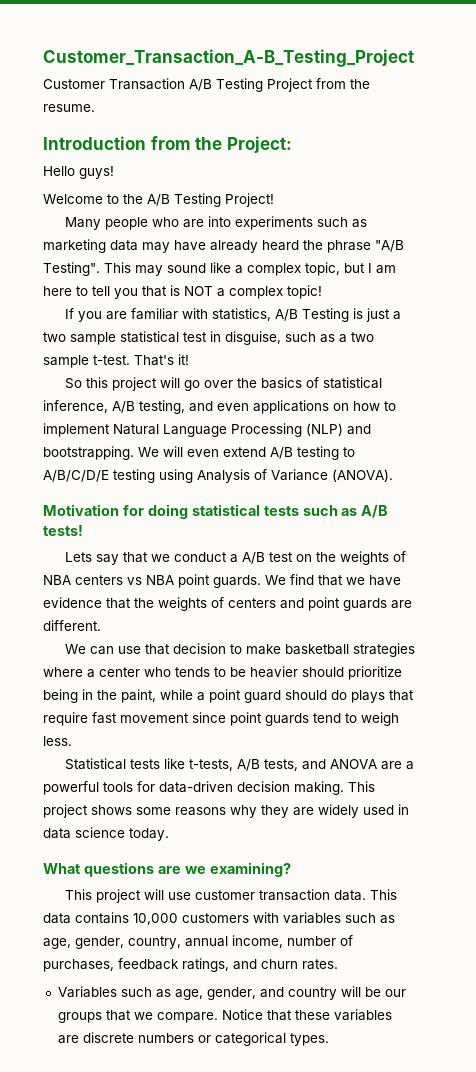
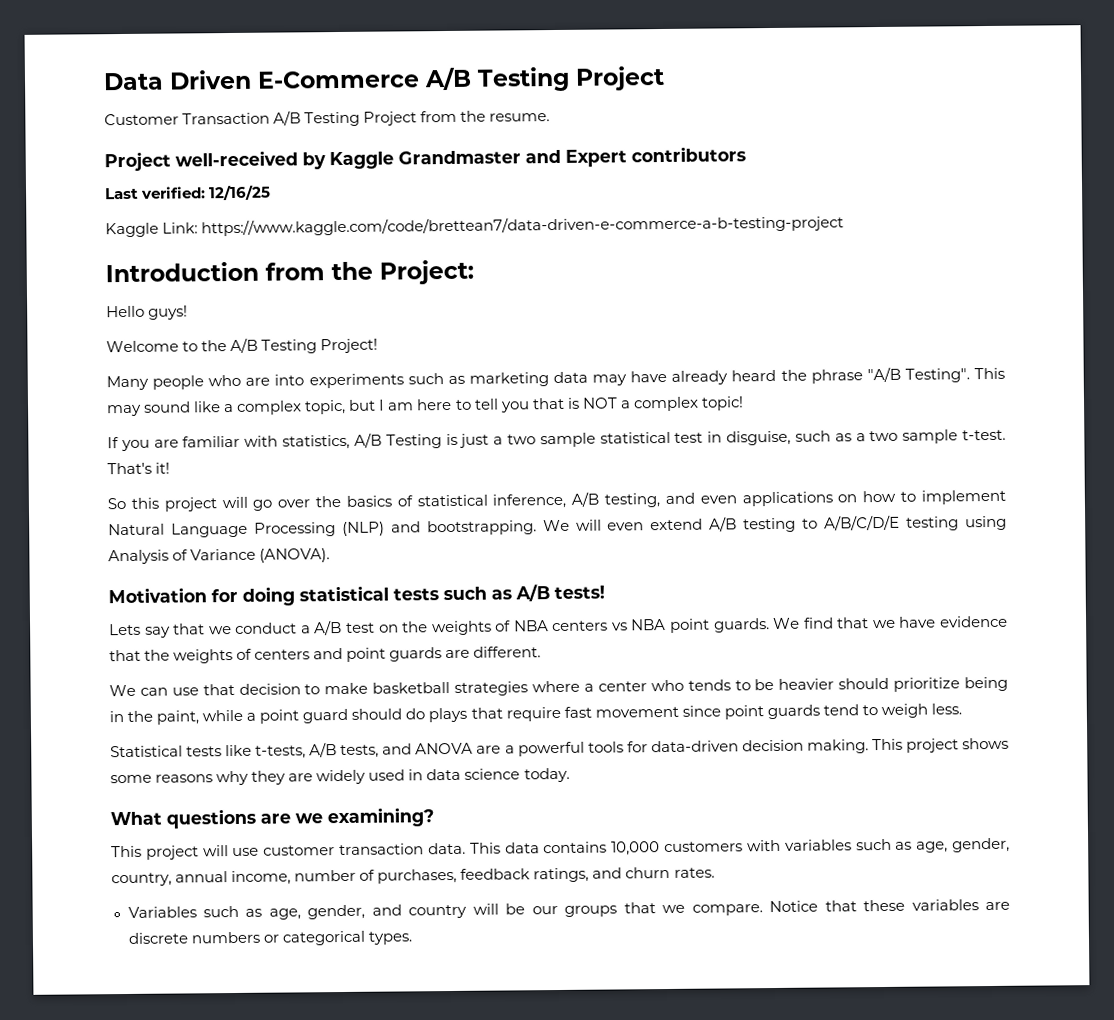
- Customer_Transaction_A-B_Testing_Project
+ Data Driven E-Commerce A/B Testing Project
+ Project well-received by Kaggle Grandmaster and Expert contributors
+ Last verified: 12/16/25
+ Kaggle Link: https://www.kaggle.com/code/brettean7/data-driven-e-commerce-a-b-testing-project

